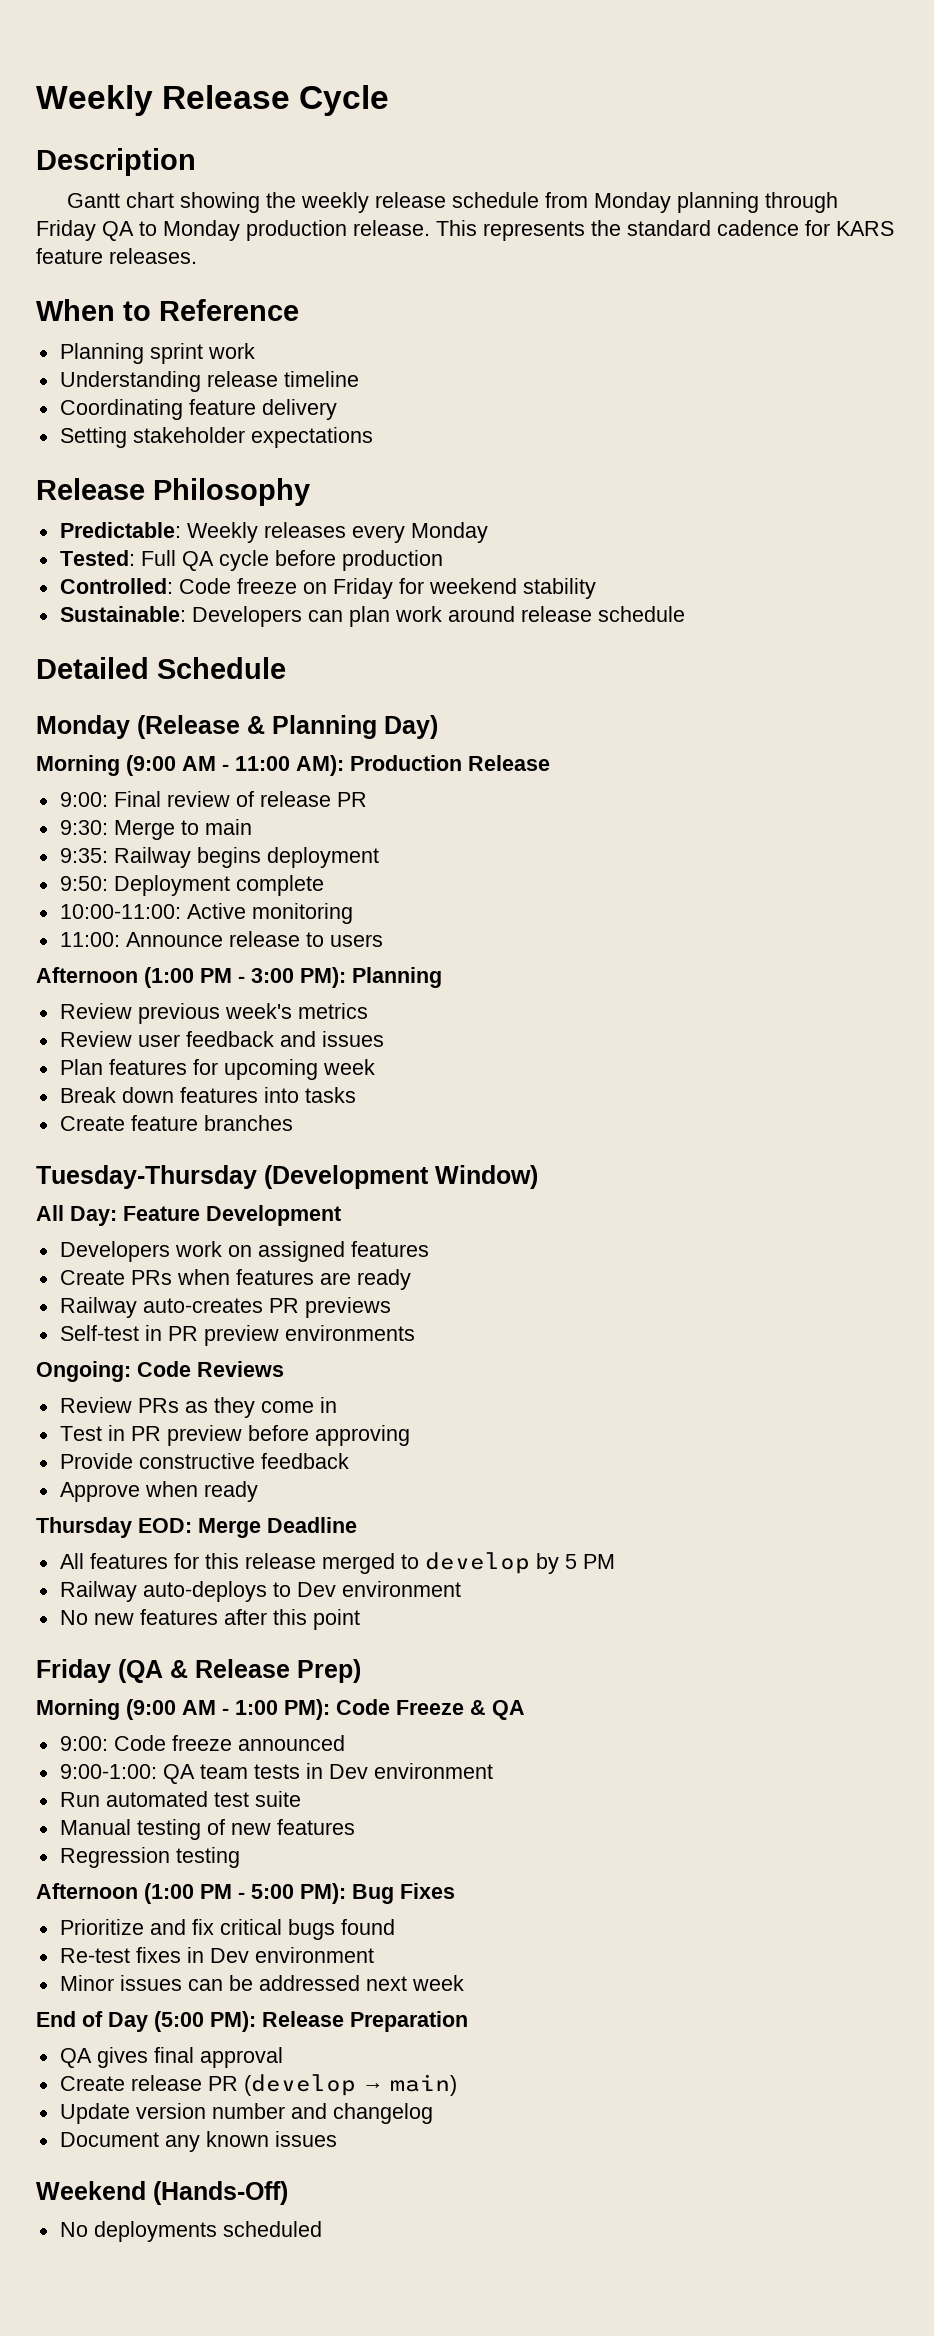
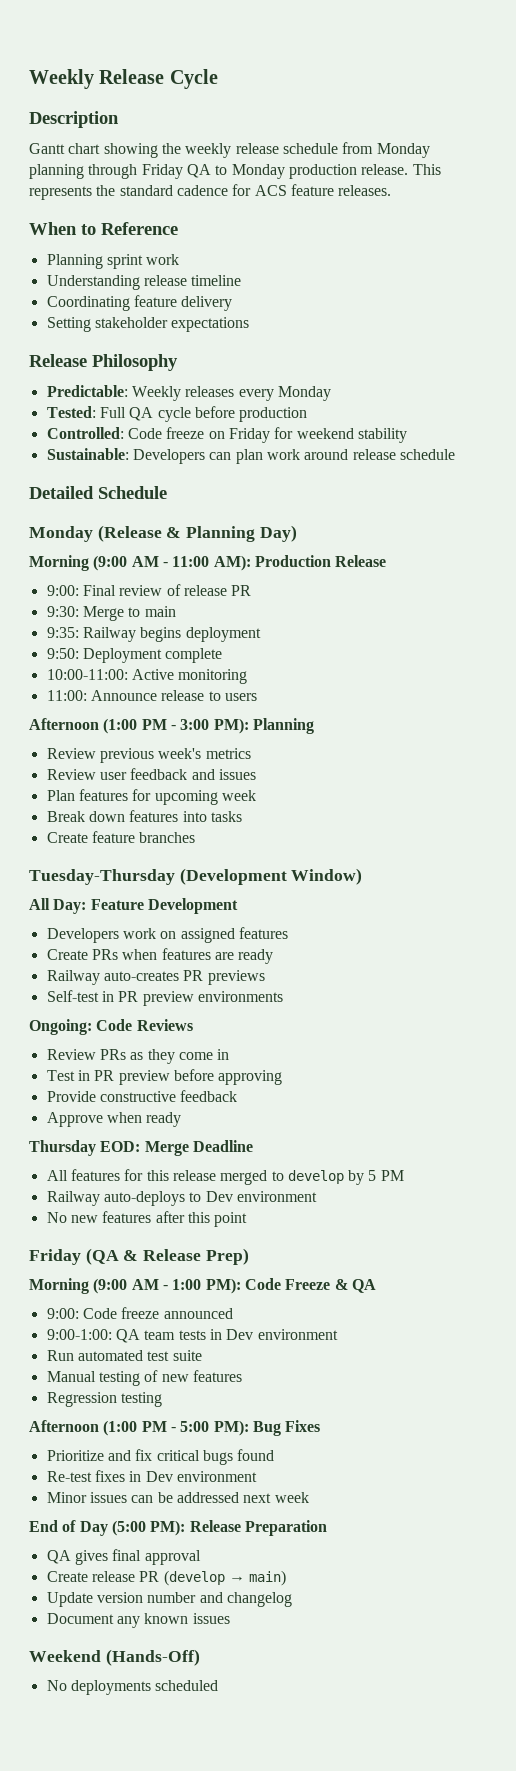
- This represents the standard cadence for KARS feature releases.
+ This represents the standard cadence for ACS feature releases.

